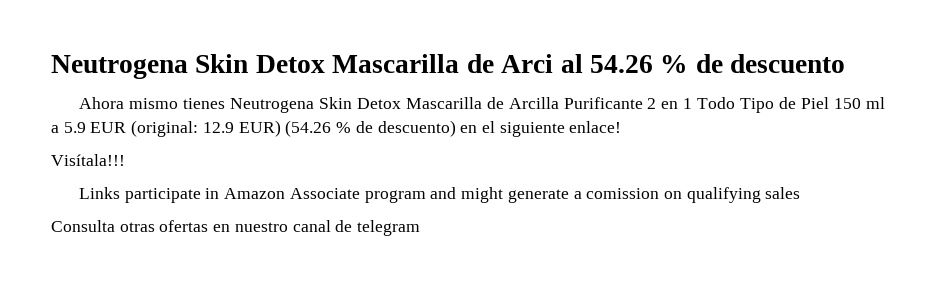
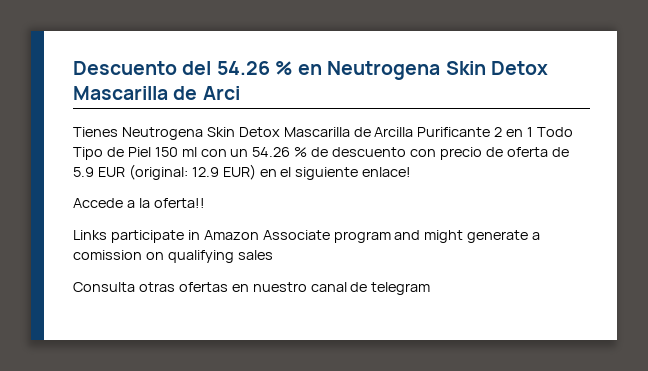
- Neutrogena Skin Detox Mascarilla de Arci al 54.26 % de descuento
- Ahora mismo tienes Neutrogena Skin Detox Mascarilla de Arcilla Purificante 2 en 1 Todo Tipo de Piel 150 ml a 5.9 EUR (original: 12.9 EUR) (54.26 % de descuento) en el siguiente enlace!
+ Descuento del 54.26 % en Neutrogena Skin Detox Mascarilla de Arci
+ Tienes Neutrogena Skin Detox Mascarilla de Arcilla Purificante 2 en 1 Todo Tipo de Piel 150 ml con un 54.26 % de descuento con precio de oferta de 5.9 EUR (original: 12.9 EUR) en el siguiente enlace!
- Visítala!!!
+ Accede a la oferta!!

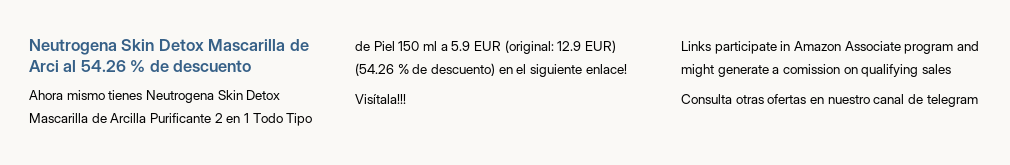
- Descuento del 54.26 % en Neutrogena Skin Detox Mascarilla de Arci
- Tienes Neutrogena Skin Detox Mascarilla de Arcilla Purificante 2 en 1 Todo Tipo de Piel 150 ml con un 54.26 % de descuento con precio de oferta de 5.9 EUR (original: 12.9 EUR) en el siguiente enlace!
+ Neutrogena Skin Detox Mascarilla de Arci al 54.26 % de descuento
+ Ahora mismo tienes Neutrogena Skin Detox Mascarilla de Arcilla Purificante 2 en 1 Todo Tipo de Piel 150 ml a 5.9 EUR (original: 12.9 EUR) (54.26 % de descuento) en el siguiente enlace!
- Accede a la oferta!!
+ Visítala!!!

